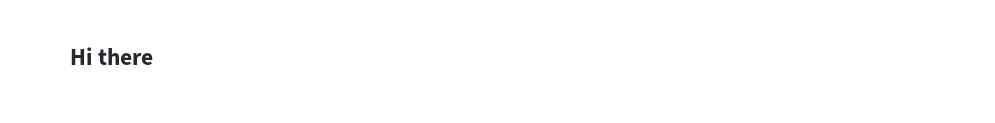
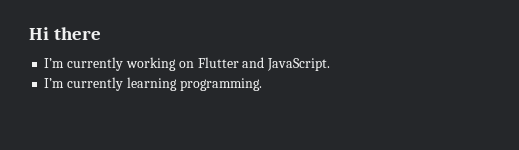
+ I’m currently working on Flutter and JavaScript.
+ I’m currently learning programming.

